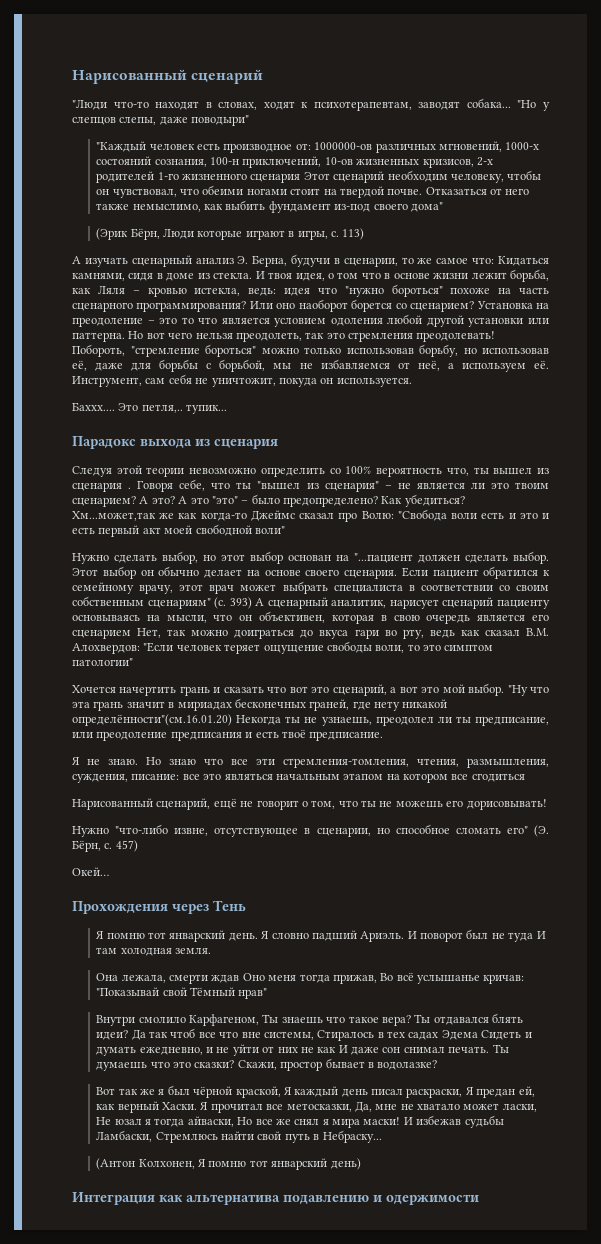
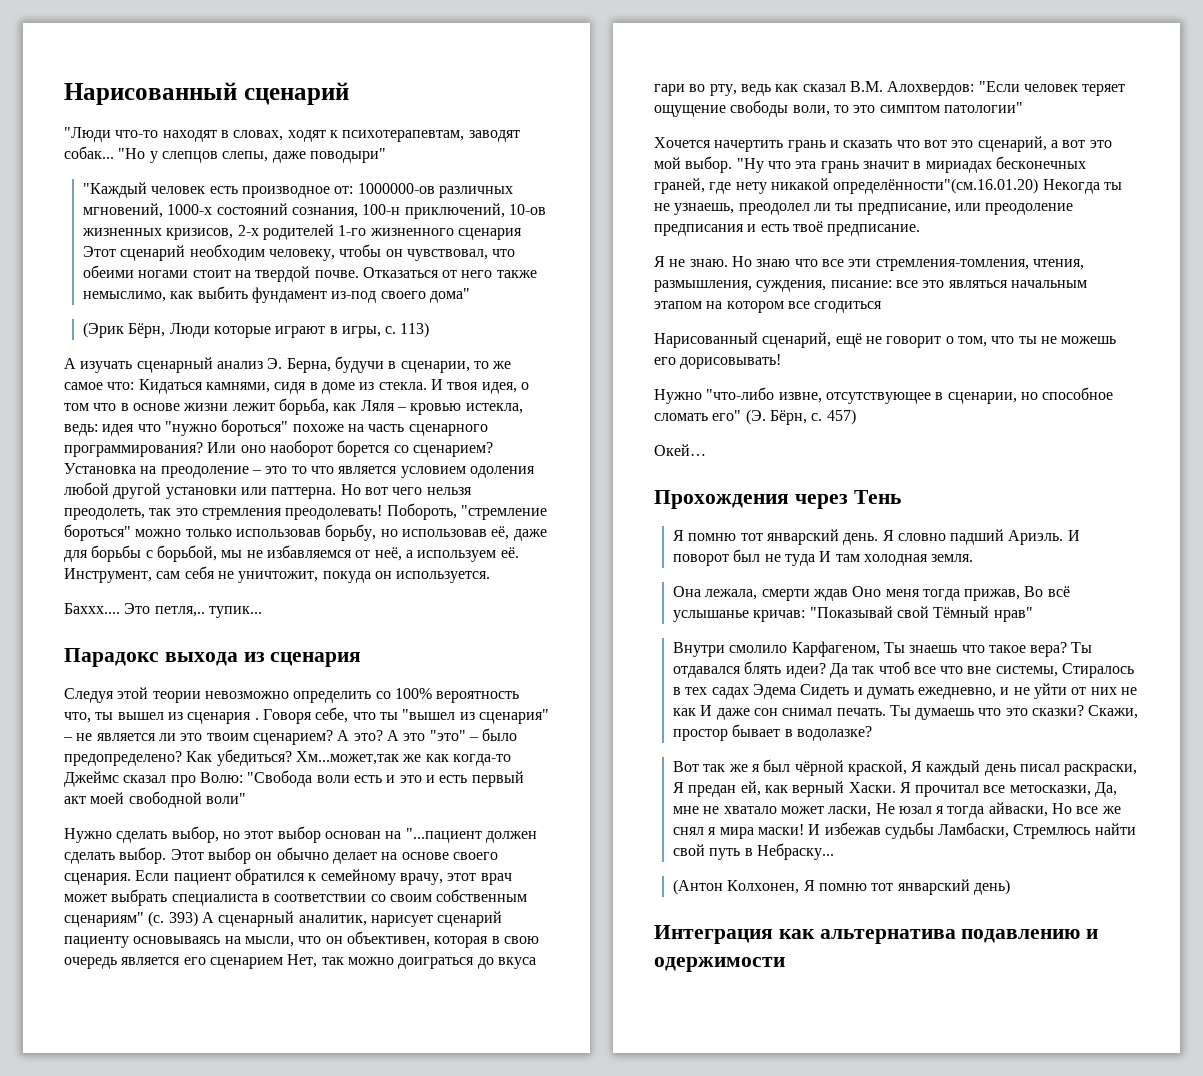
- "Люди что-то находят в словах, ходят к психотерапевтам, заводят собака...
+ "Люди что-то находят в словах, ходят к психотерапевтам, заводят собак...

